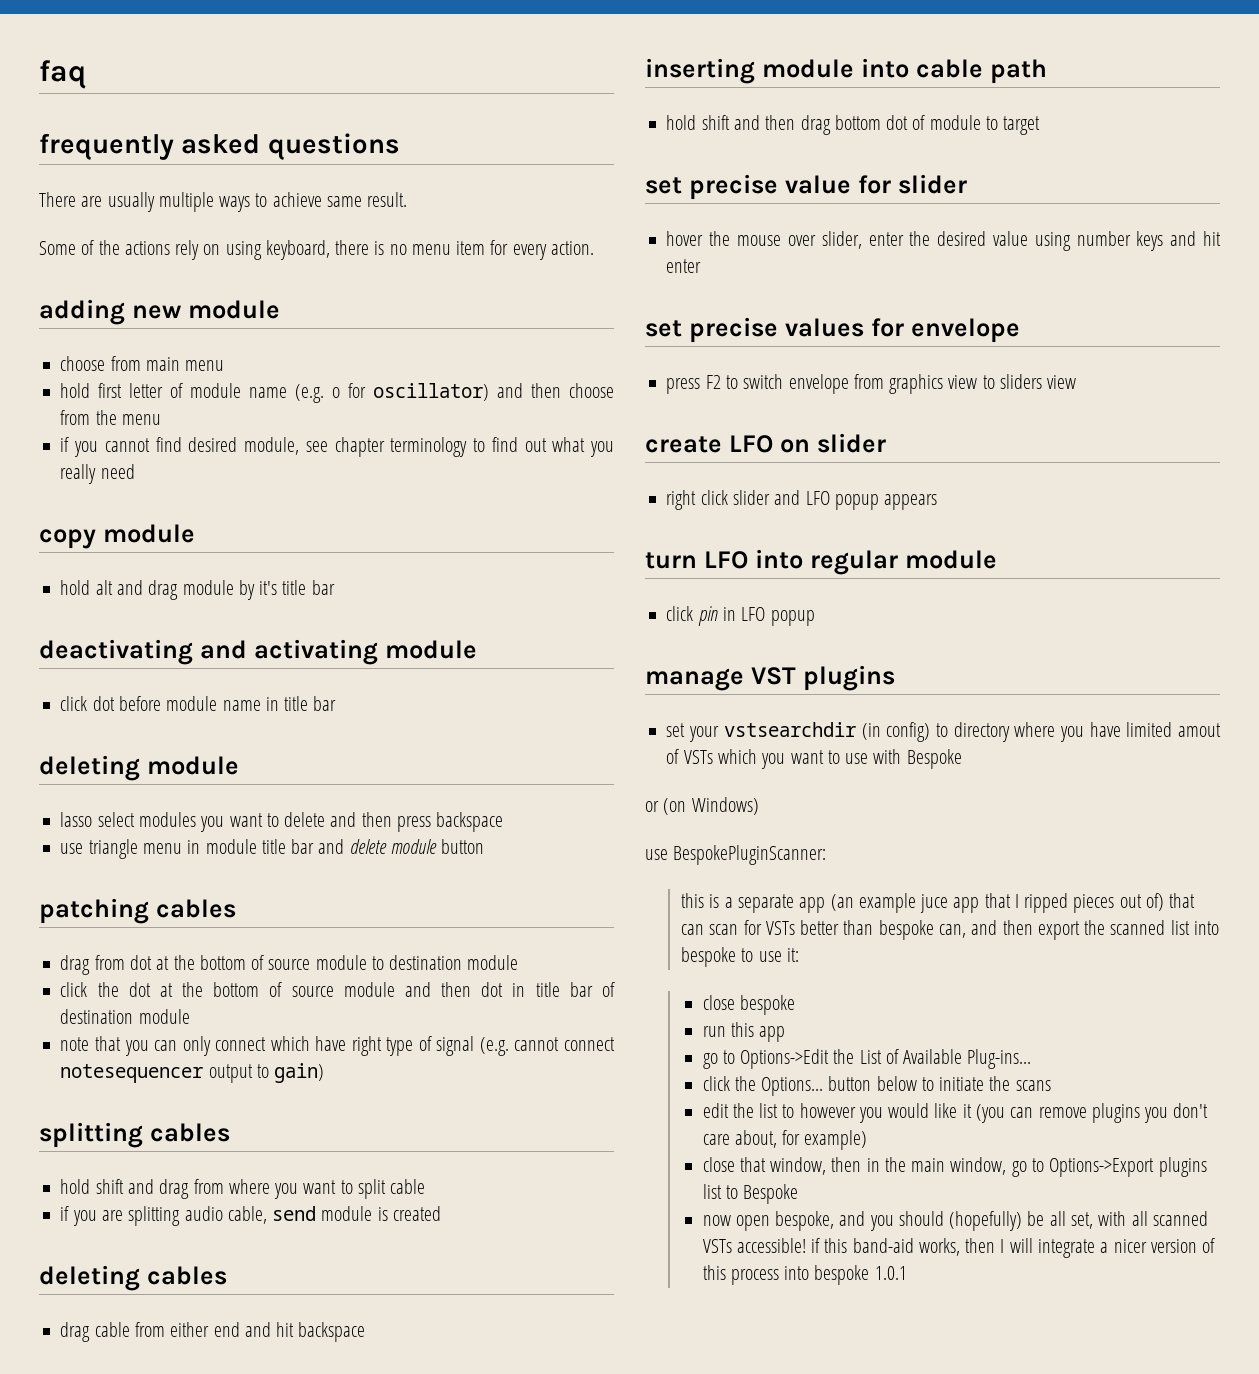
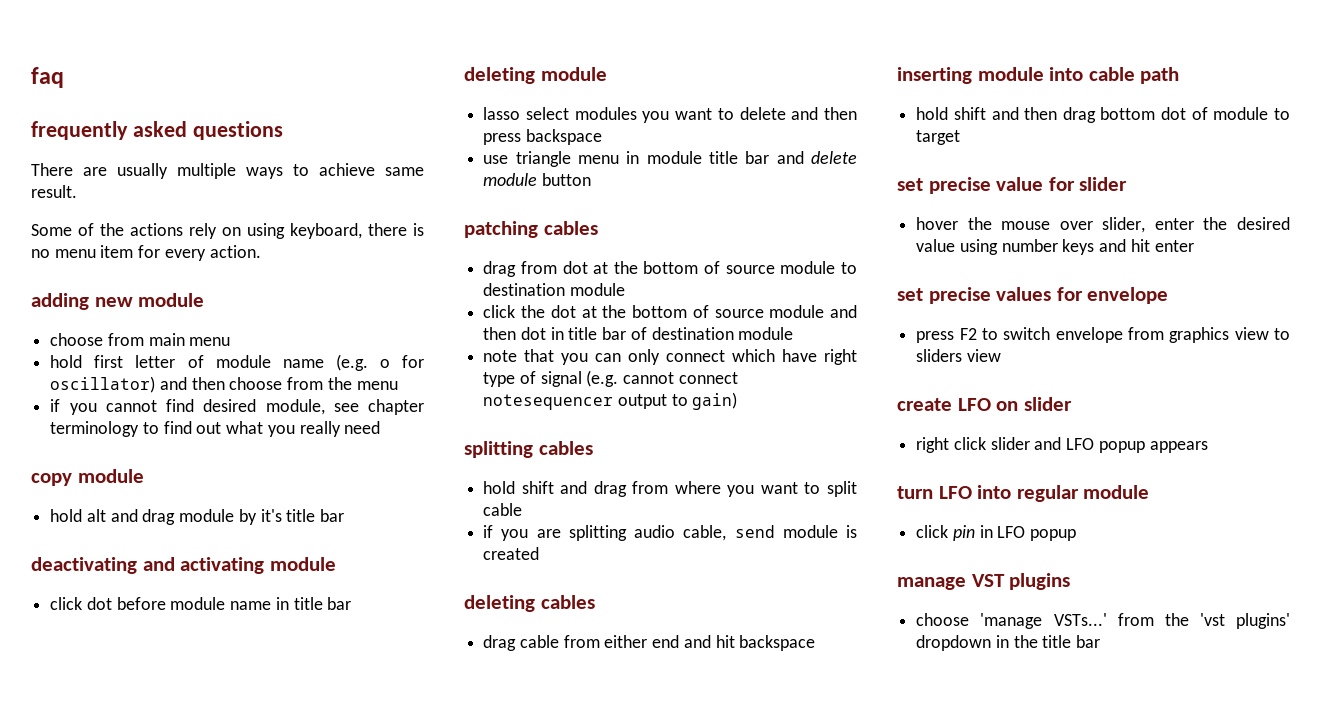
- set your vstsearchdir (in config) to directory where you have limited amout of VSTs which you want to use with Bespoke
- or (on Windows)
- use BespokePluginScanner:
- this is a separate app (an example juce app that I ripped pieces out of) that can scan for VSTs better than bespoke can, and then export the scanned list into bespoke to use it:
- close bespoke
- run this app
- go to Options->Edit the List of Available Plug-ins...
- click the Options... button below to initiate the scans
- edit the list to however you would like it (you can remove plugins you don't care about, for example)
- close that window, then in the main window, go to Options->Export plugins list to Bespoke
- now open bespoke, and you should (hopefully) be all set, with all scanned VSTs accessible! if this band-aid works, then I will integrate a nicer version of this process into bespoke 1.0.1
+ choose 'manage VSTs...' from the 'vst plugins' dropdown in the title bar

